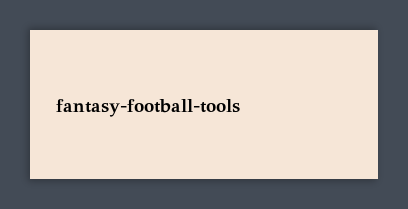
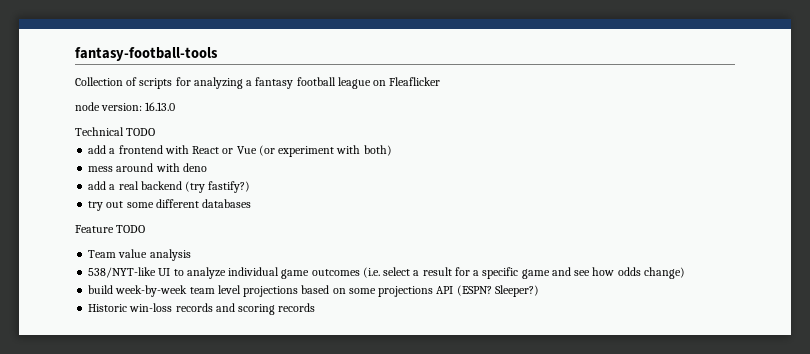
+ Collection of scripts for analyzing a fantasy football league on Fleaflicker
+ node version: 16.13.0
+ Technical TODO
+ add a frontend with React or Vue (or experiment with both)
+ mess around with deno
+ add a real backend (try fastify?)
+ try out some different databases
+ Feature TODO
+ Team value analysis
+ 538/NYT-like UI to analyze individual game outcomes (i.e. select a result for a specific game and see how odds change)
+ build week-by-week team level projections based on some projections API (ESPN? Sleeper?)
+ Historic win-loss records and scoring records

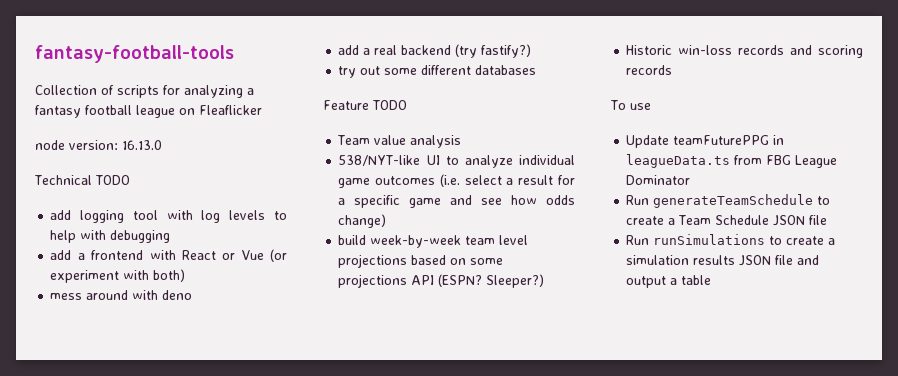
+ add logging tool with log levels to help with debugging
+ To use
+ Update teamFuturePPG in leagueData.ts from FBG League Dominator
+ Run generateTeamSchedule to create a Team Schedule JSON file
+ Run runSimulations to create a simulation results JSON file and output a table

